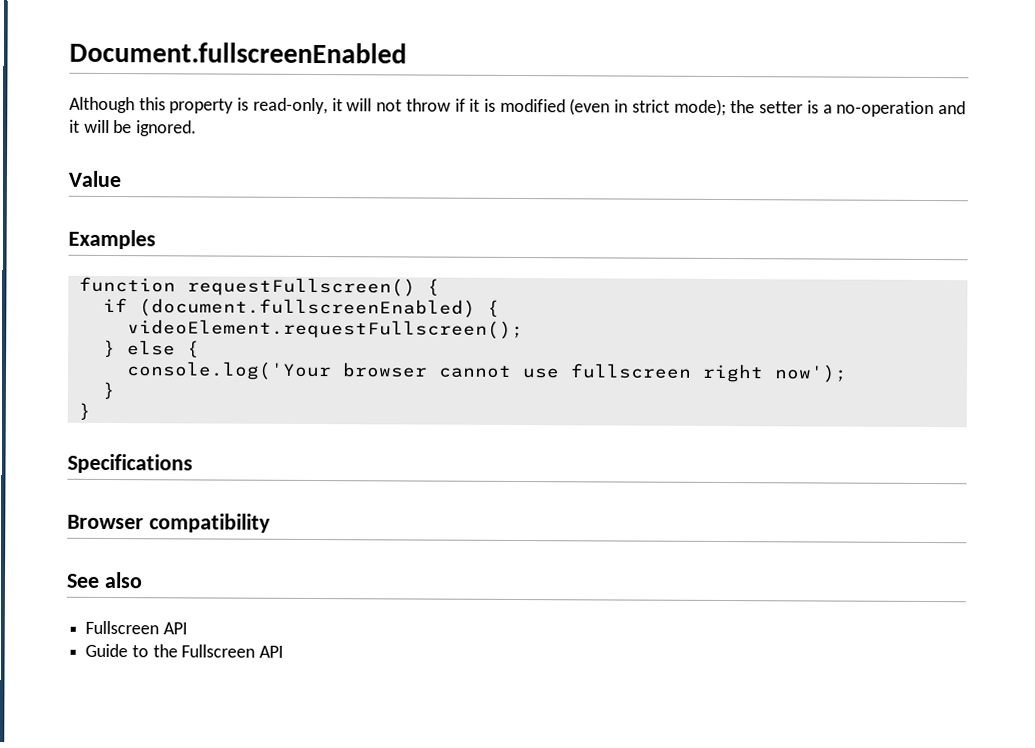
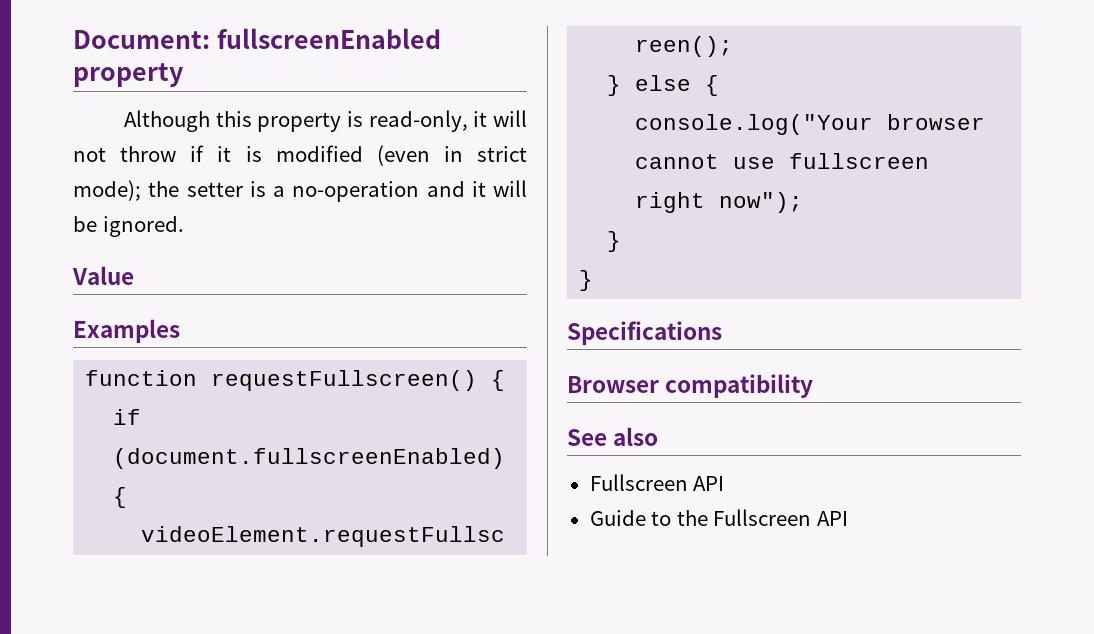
- Document.fullscreenEnabled
+ Document: fullscreenEnabled property
- console.log('Your browser cannot use fullscreen right now');
+ console.log("Your browser cannot use fullscreen right now");

